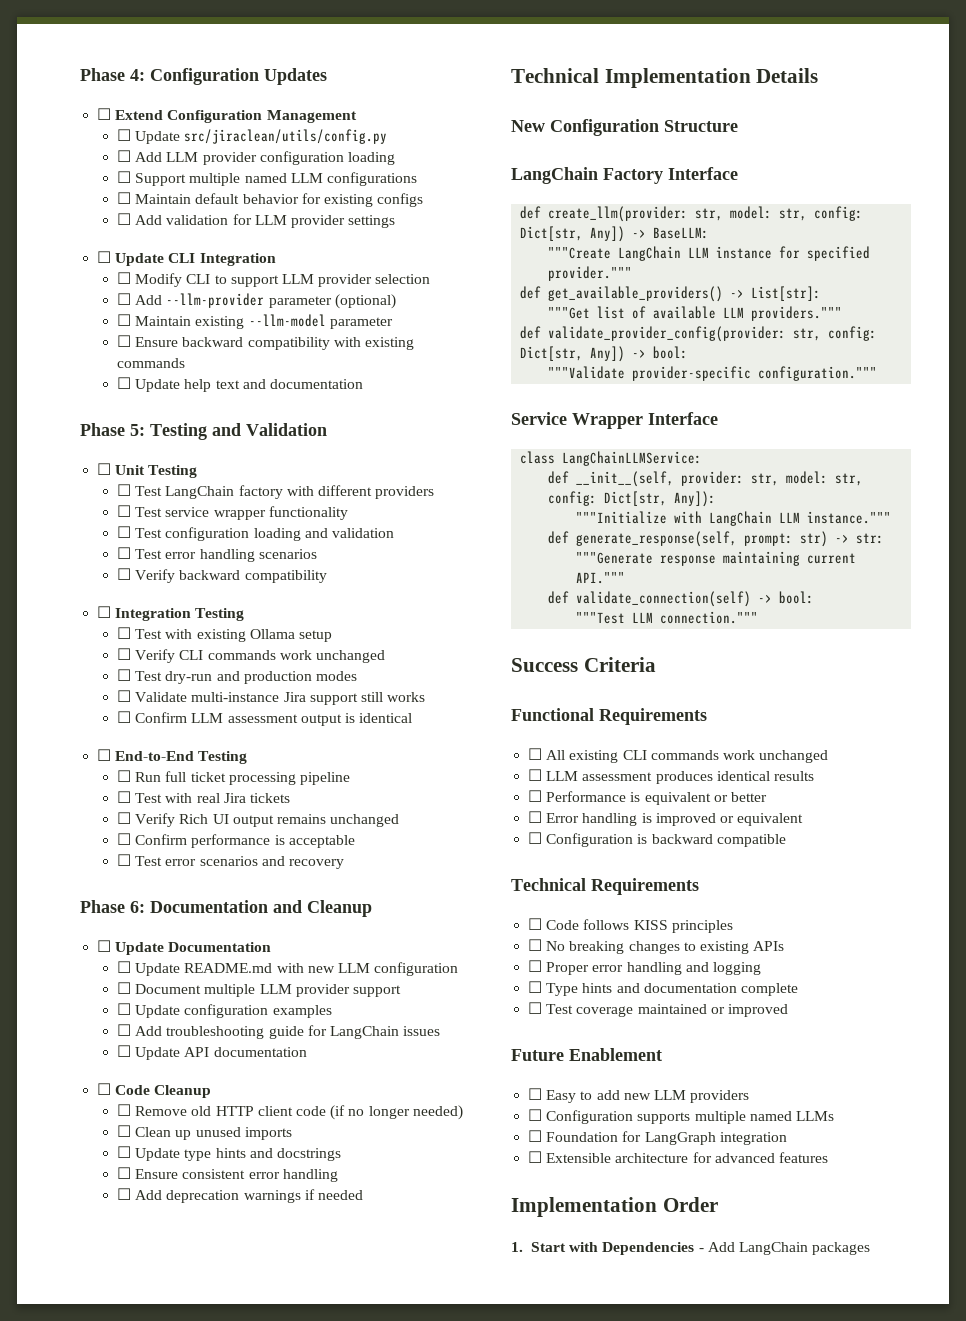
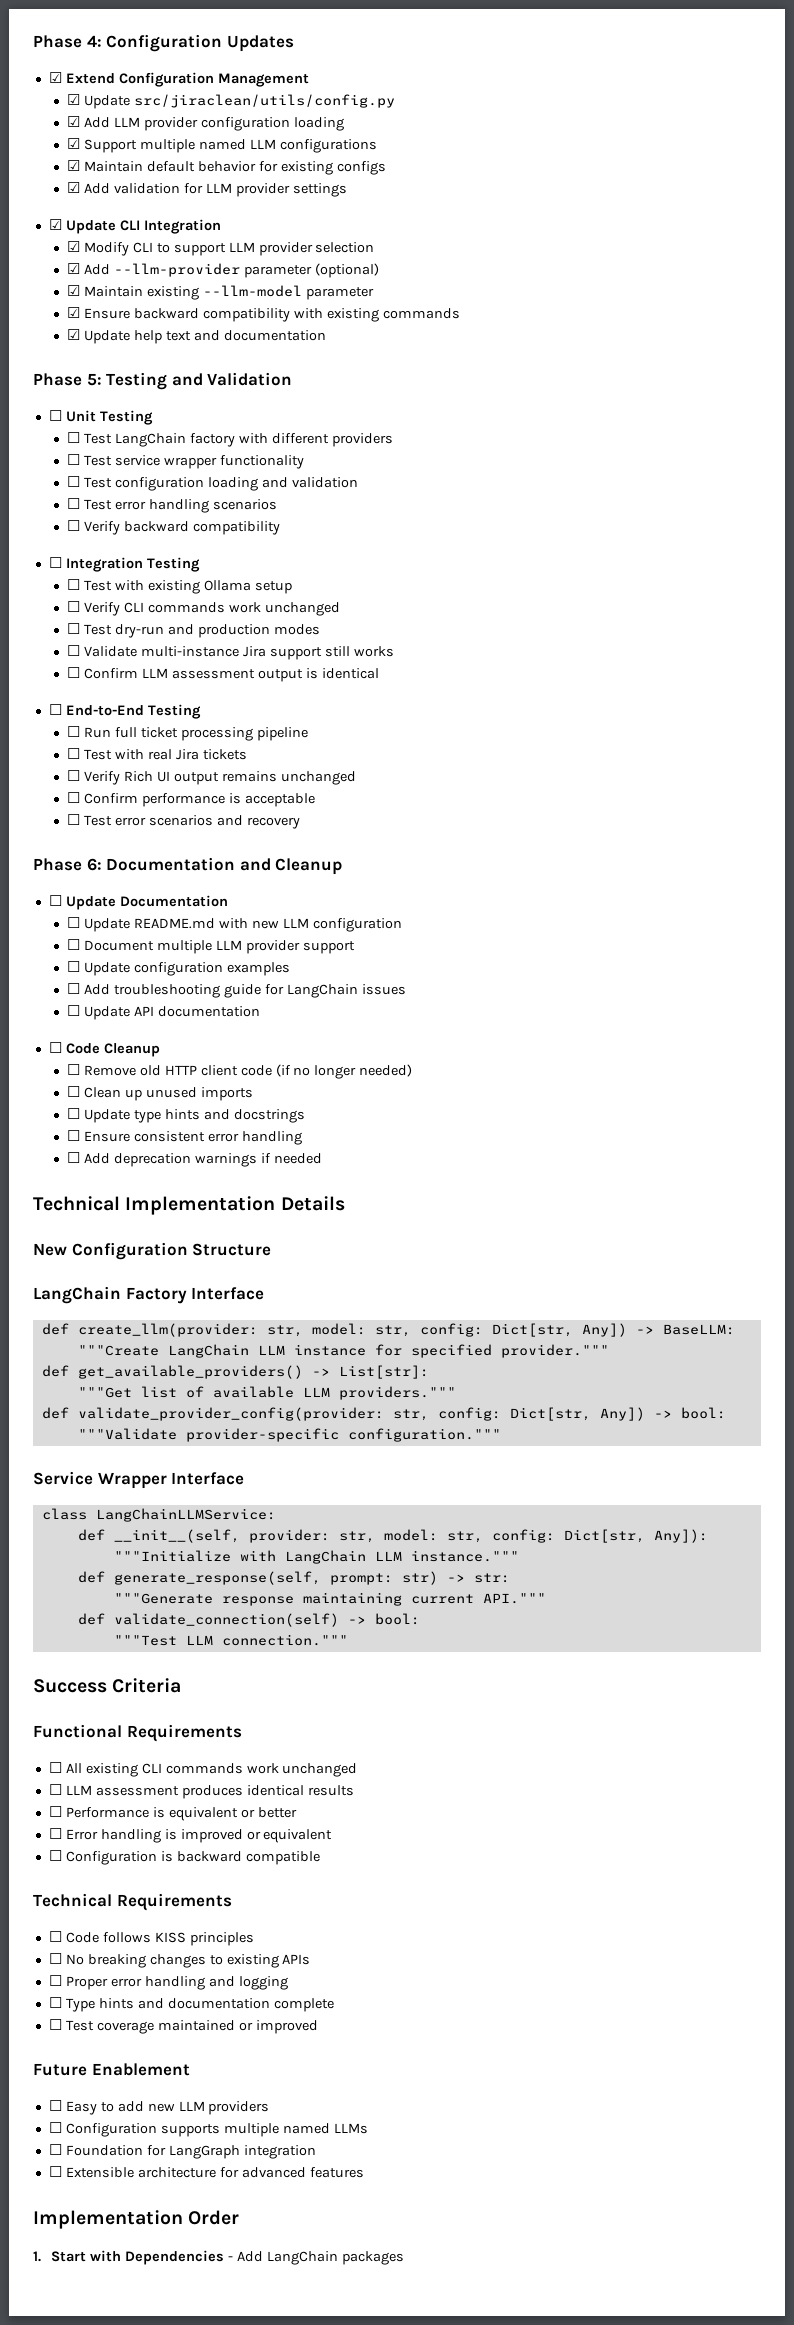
- ☐ Extend Configuration Management
+ ☑ Extend Configuration Management
- ☐ Update src/jiraclean/utils/config.py
+ ☑ Update src/jiraclean/utils/config.py
- ☐ Add LLM provider configuration loading
+ ☑ Add LLM provider configuration loading
- ☐ Support multiple named LLM configurations
+ ☑ Support multiple named LLM configurations
- ☐ Maintain default behavior for existing configs
+ ☑ Maintain default behavior for existing configs
- ☐ Add validation for LLM provider settings
+ ☑ Add validation for LLM provider settings
- ☐ Update CLI Integration
+ ☑ Update CLI Integration
- ☐ Modify CLI to support LLM provider selection
+ ☑ Modify CLI to support LLM provider selection
- ☐ Add --llm-provider parameter (optional)
+ ☑ Add --llm-provider parameter (optional)
- ☐ Maintain existing --llm-model parameter
+ ☑ Maintain existing --llm-model parameter
- ☐ Ensure backward compatibility with existing commands
+ ☑ Ensure backward compatibility with existing commands
- ☐ Update help text and documentation
+ ☑ Update help text and documentation

